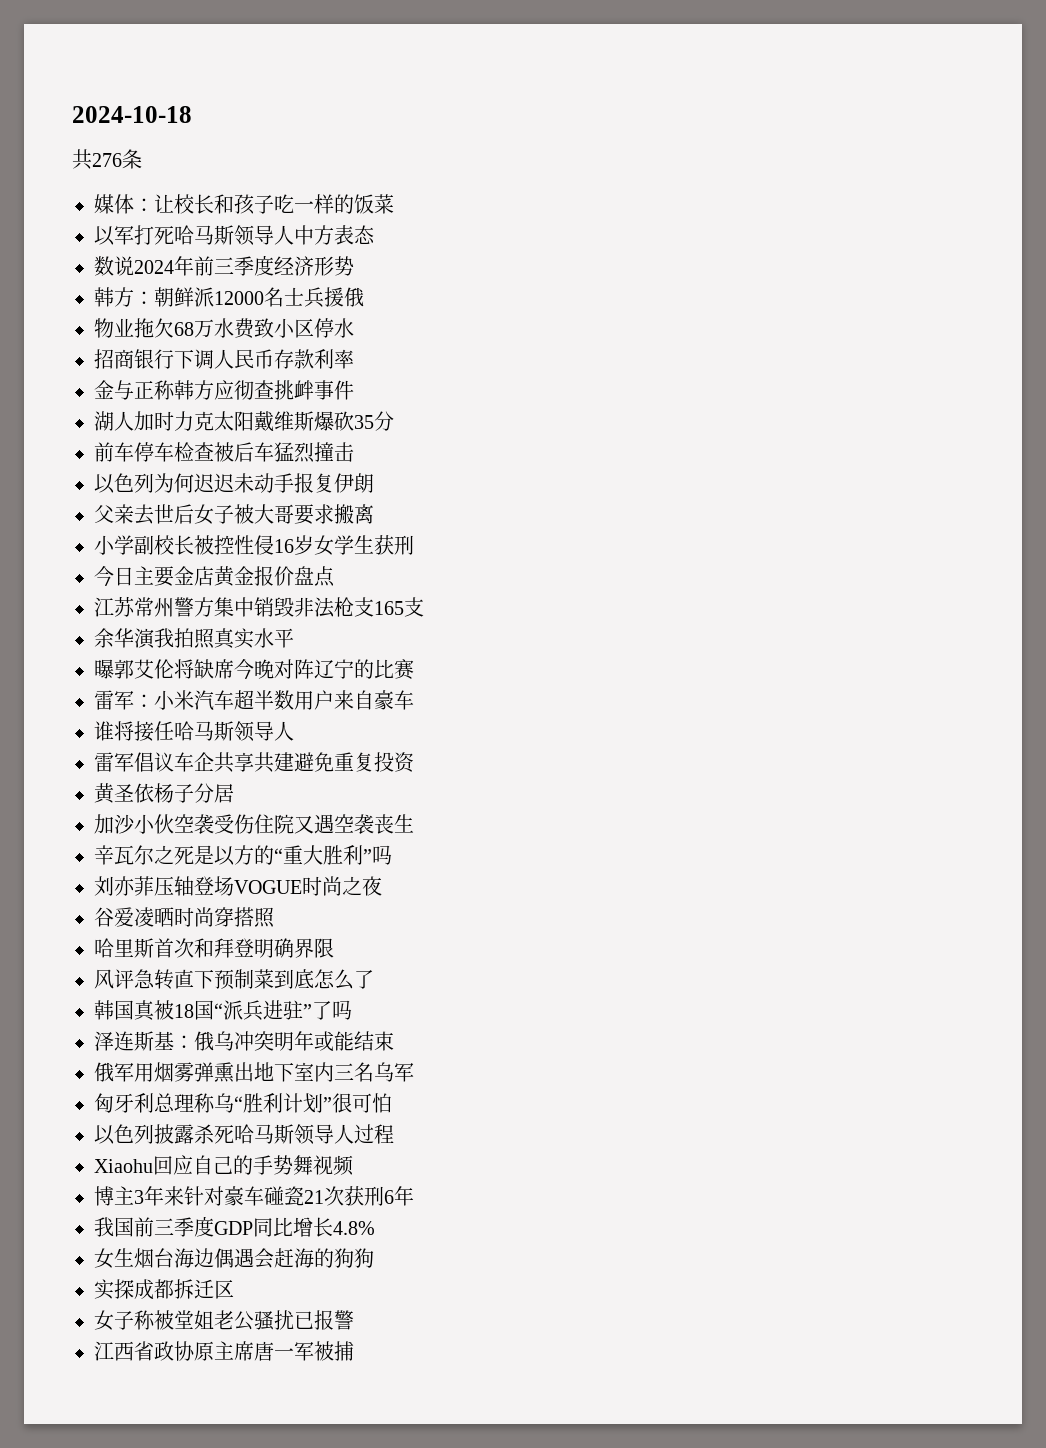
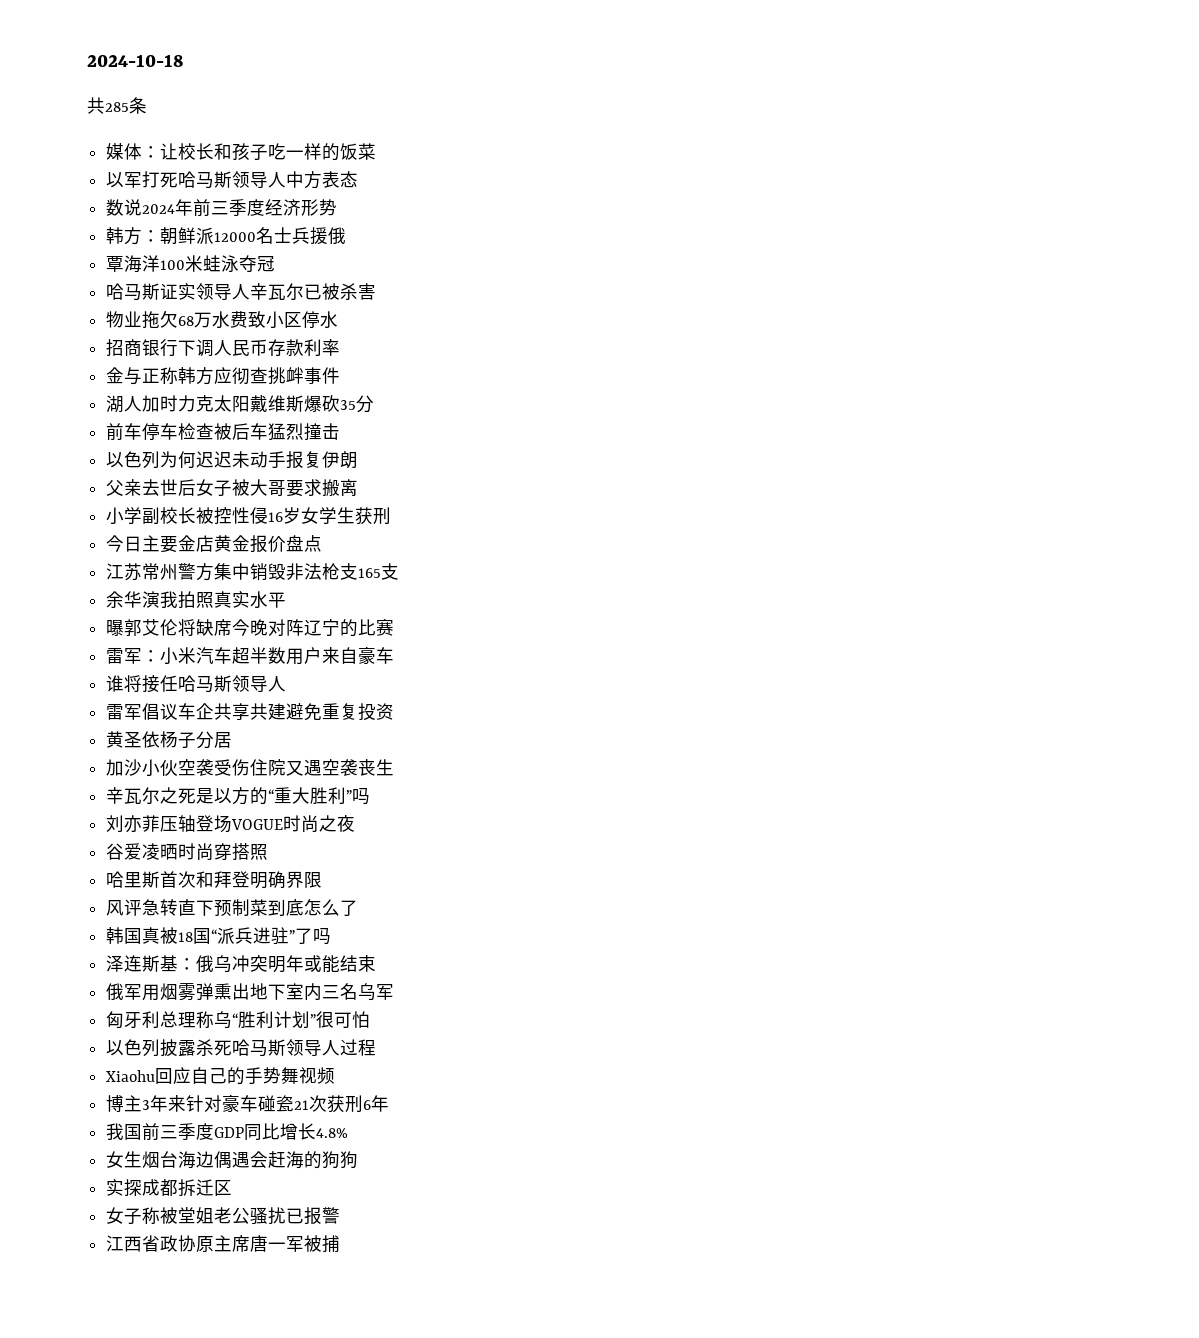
- 共276条
+ 共285条
+ 覃海洋100米蛙泳夺冠
+ 哈马斯证实领导人辛瓦尔已被杀害

